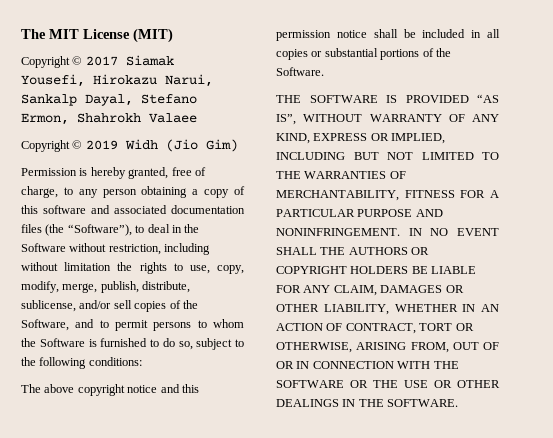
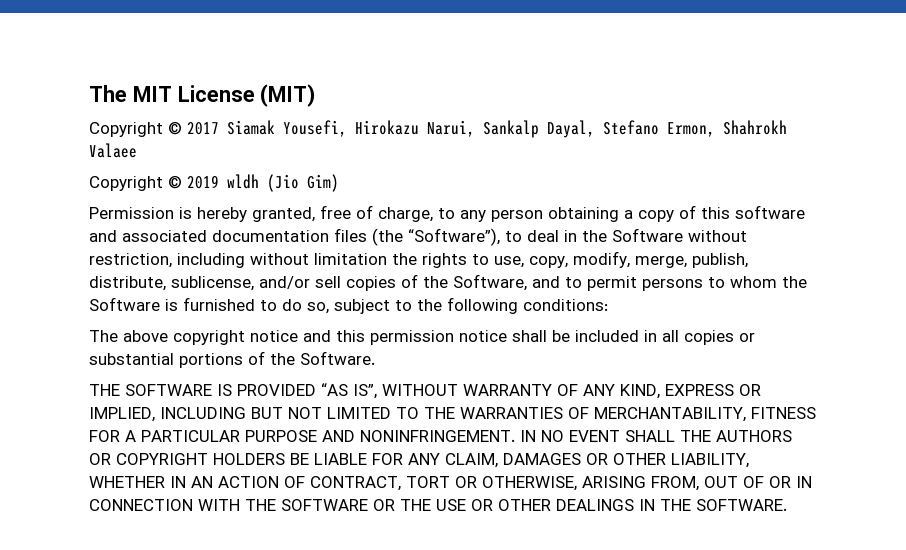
- Copyright © 2019 Widh (Jio Gim)
+ Copyright © 2019 wldh (Jio Gim)

